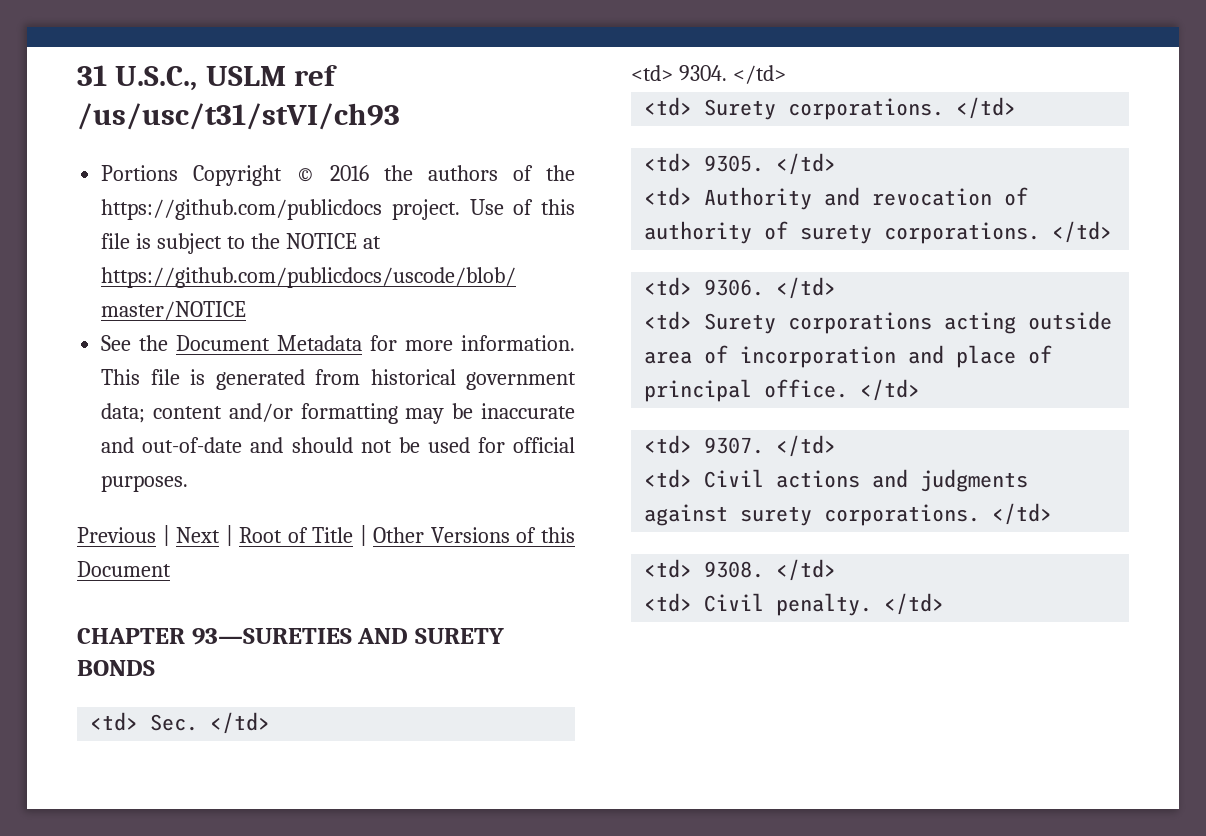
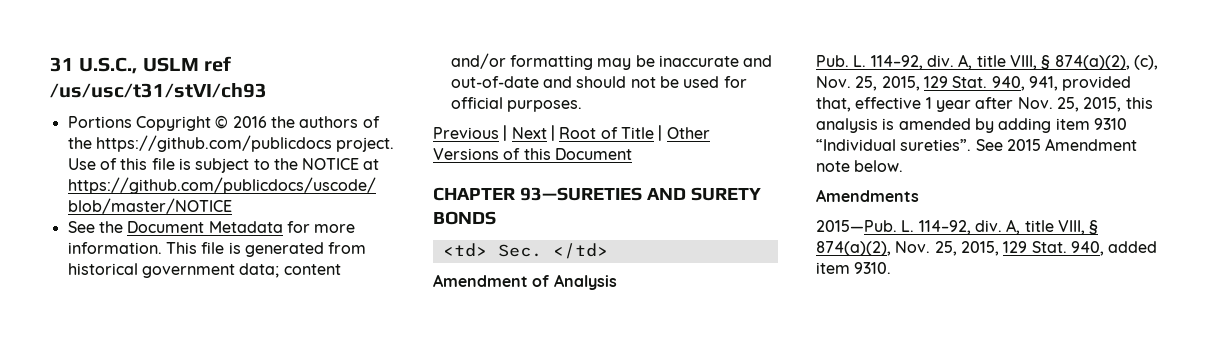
- <td> 9304. </td>
- <td> Surety corporations. </td>
- <td> 9305. </td>
- <td> Authority and revocation of authority of surety corporations. </td>
- <td> 9306. </td>
- <td> Surety corporations acting outside area of incorporation and place of principal office. </td>
- <td> 9307. </td>
- <td> Civil actions and judgments against surety corporations. </td>
- <td> 9308. </td>
- <td> Civil penalty. </td>
+ Amendment of Analysis
+ Pub. L. 114–92, div. A, title VIII, § 874(a)(2), (c), Nov. 25, 2015, 129 Stat. 940, 941, provided that, effective 1 year after Nov. 25, 2015, this analysis is amended by adding item 9310 “Individual sureties”. See 2015 Amendment note below.
+ Amendments
+ 2015—Pub. L. 114–92, div. A, title VIII, § 874(a)(2), Nov. 25, 2015, 129 Stat. 940, added item 9310.

